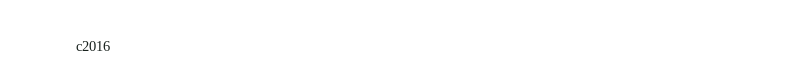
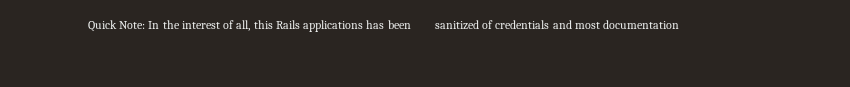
- c2016
+ Quick Note: In the interest of all, this Rails applications has been sanitized of credentials and most documentation

